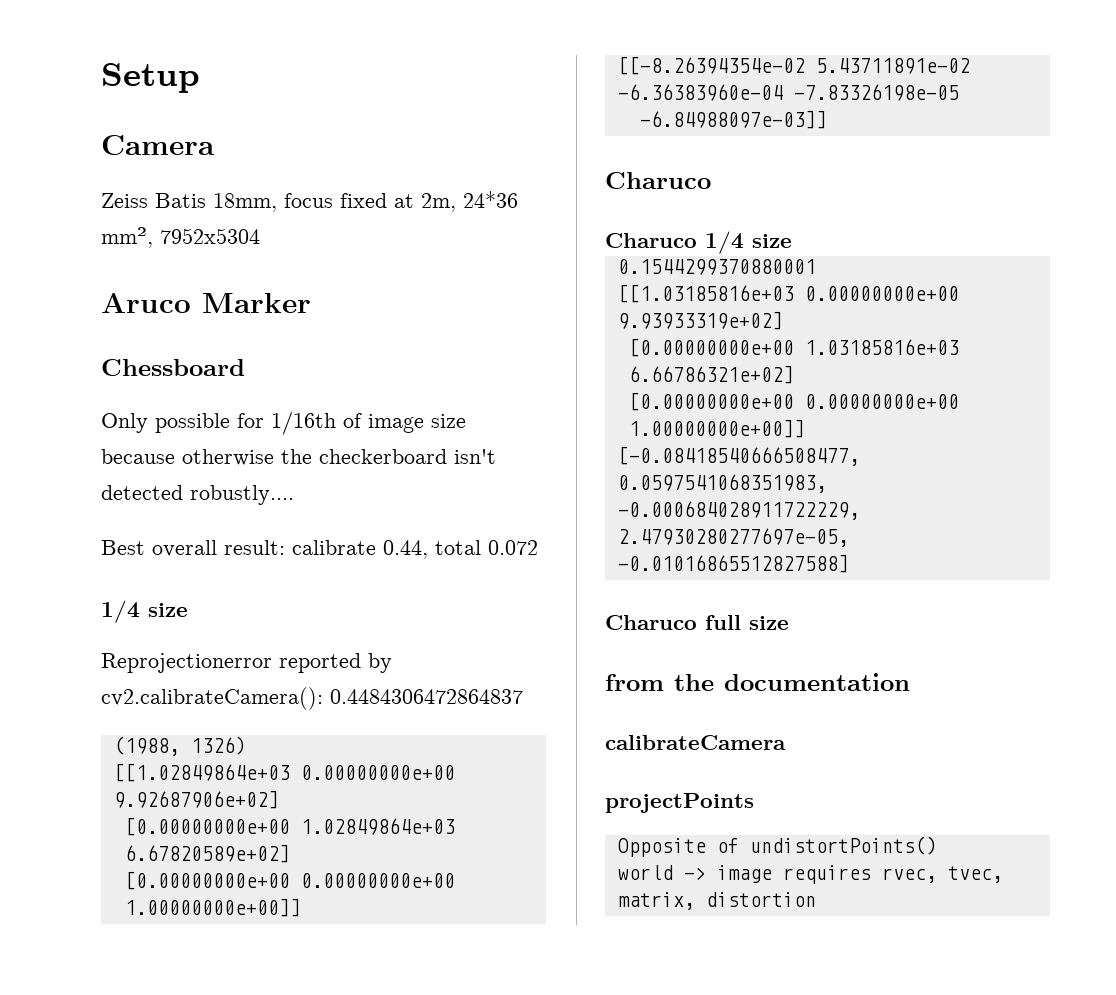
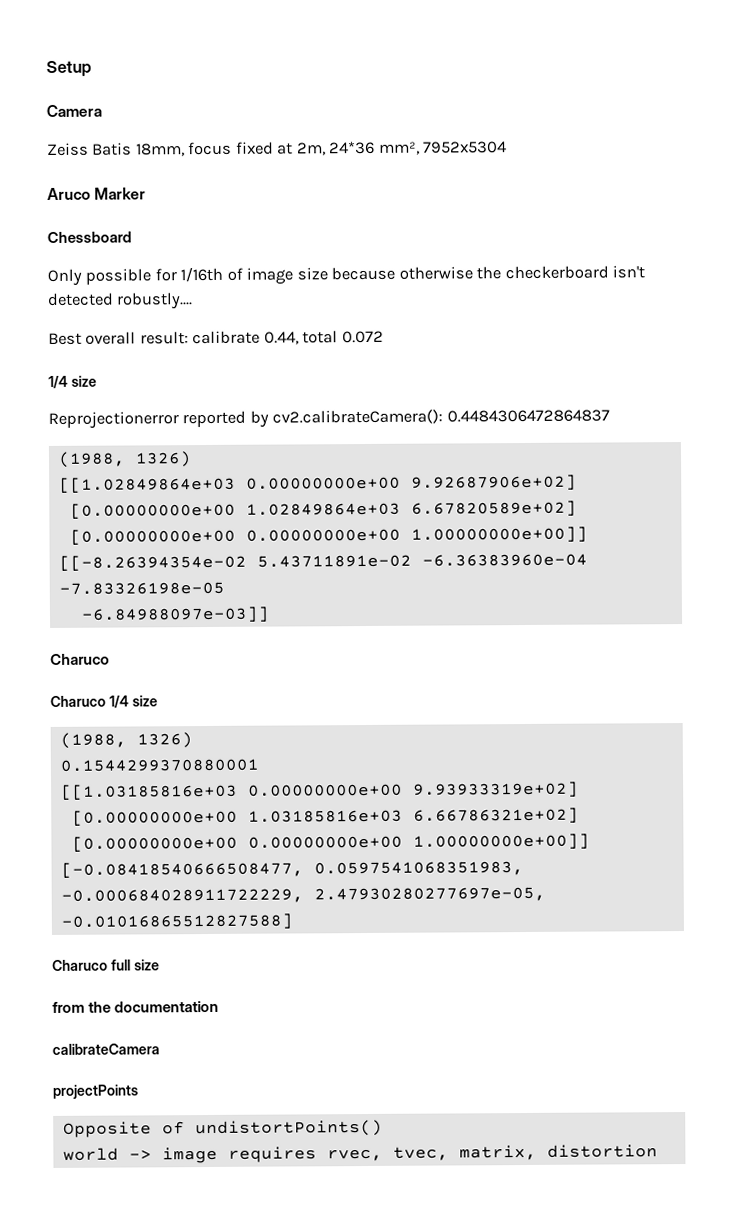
  Charuco 1/4 size
+ (1988, 1326)

